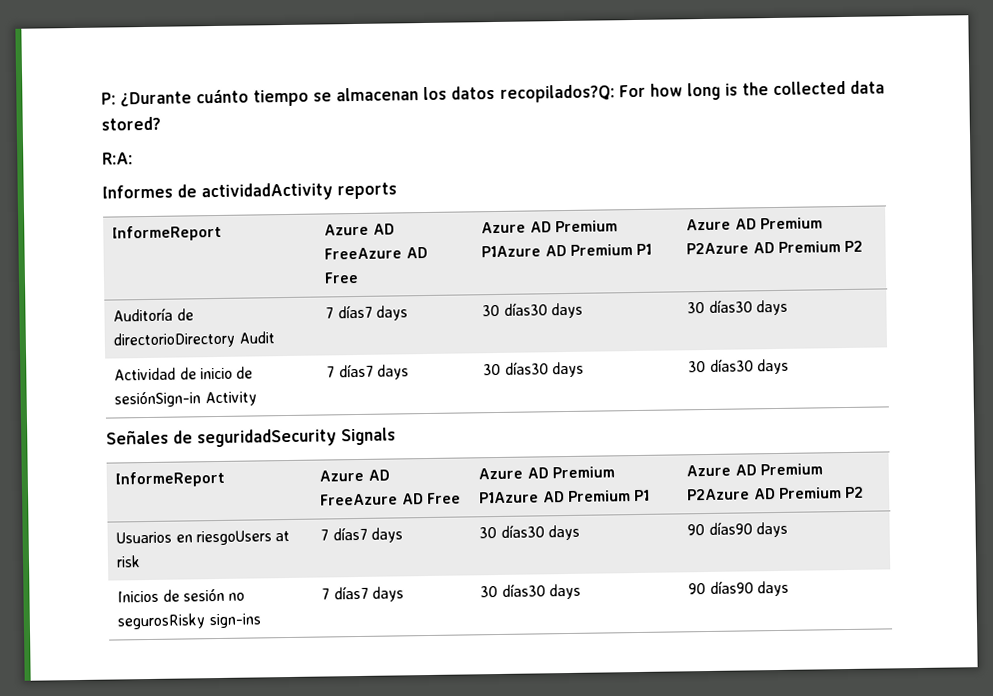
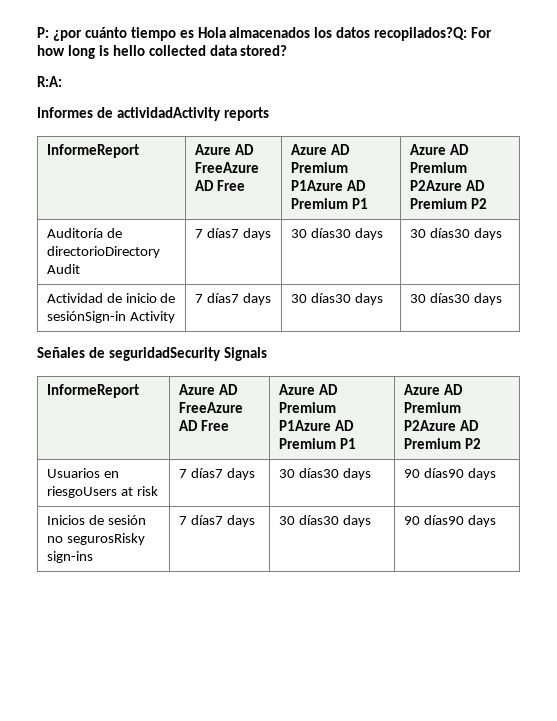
- P: ¿Durante cuánto tiempo se almacenan los datos recopilados?Q: For how long is the collected data stored?
+ P: ¿por cuánto tiempo es Hola almacenados los datos recopilados?Q: For how long is hello collected data stored?

